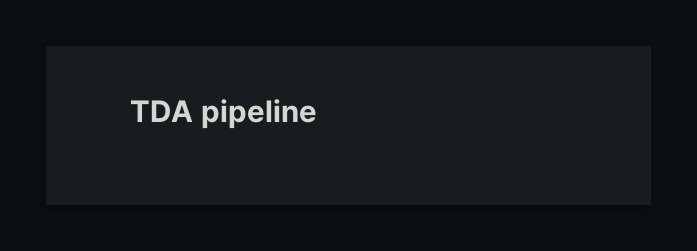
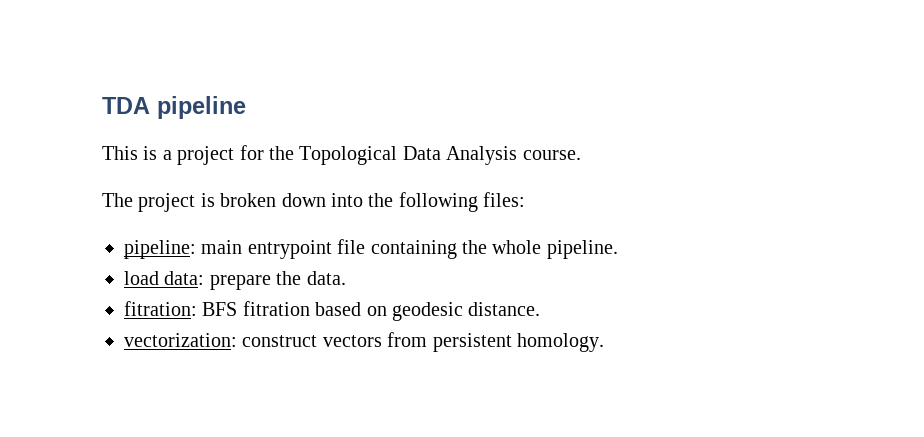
+ This is a project for the Topological Data Analysis course.
+ The project is broken down into the following files:
+ pipeline: main entrypoint file containing the whole pipeline.
+ load data: prepare the data.
+ fitration: BFS fitration based on geodesic distance.
+ vectorization: construct vectors from persistent homology.

